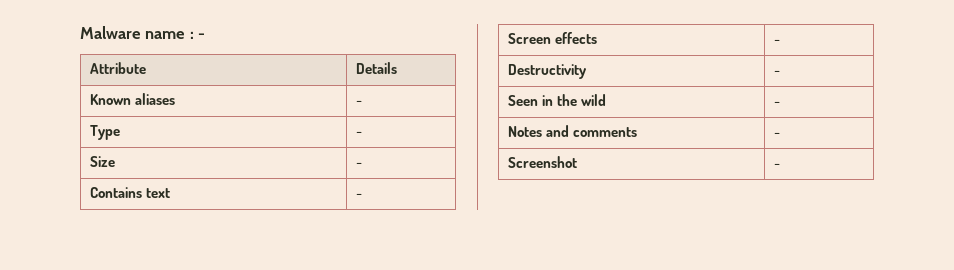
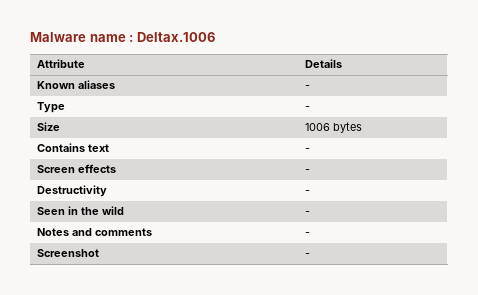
- Malware name : -
+ Malware name : Deltax.1006
- Size | -
+ Size | 1006 bytes

